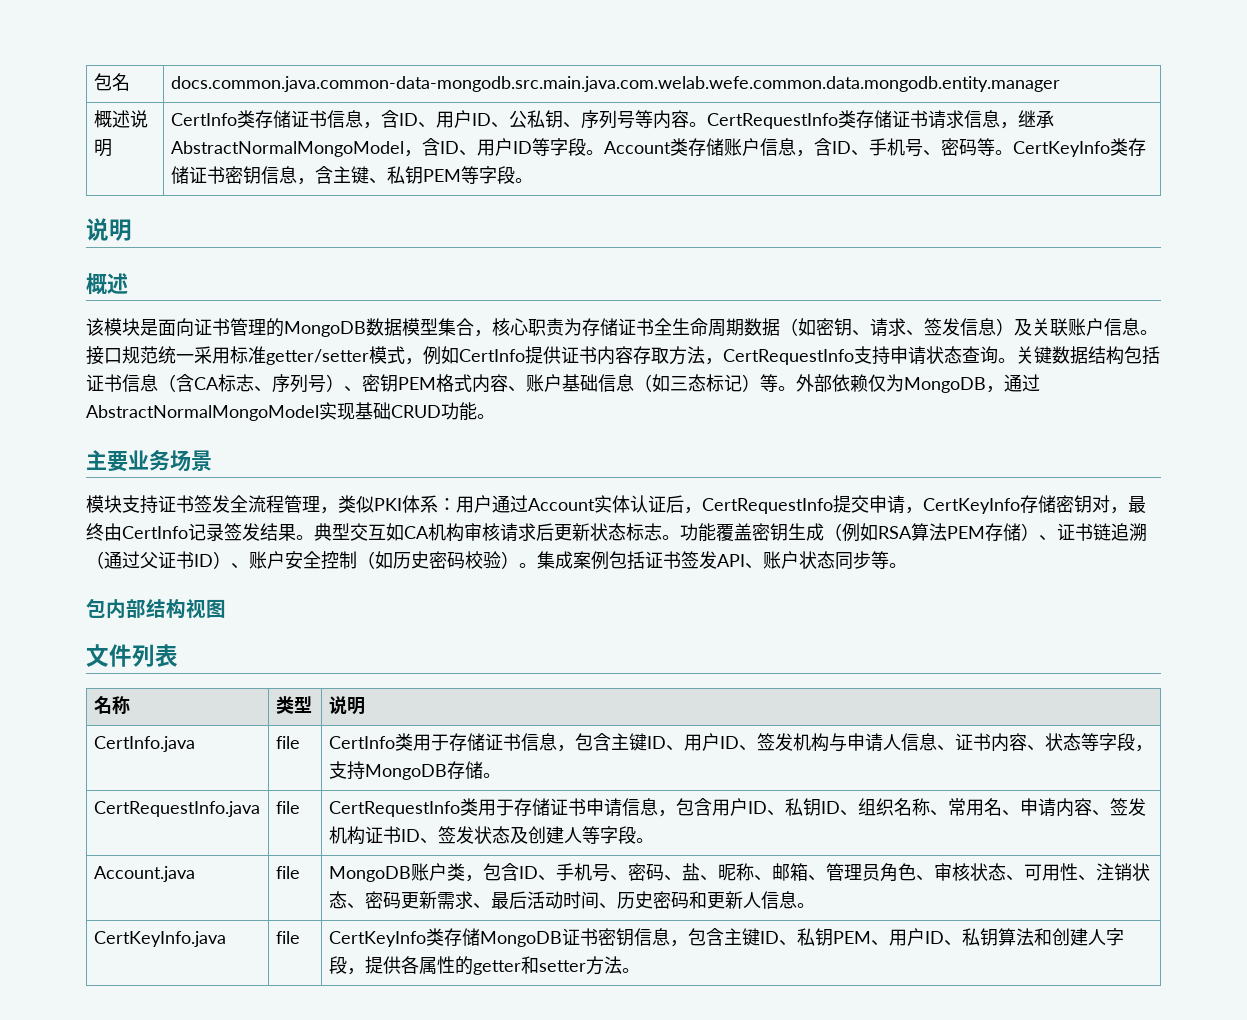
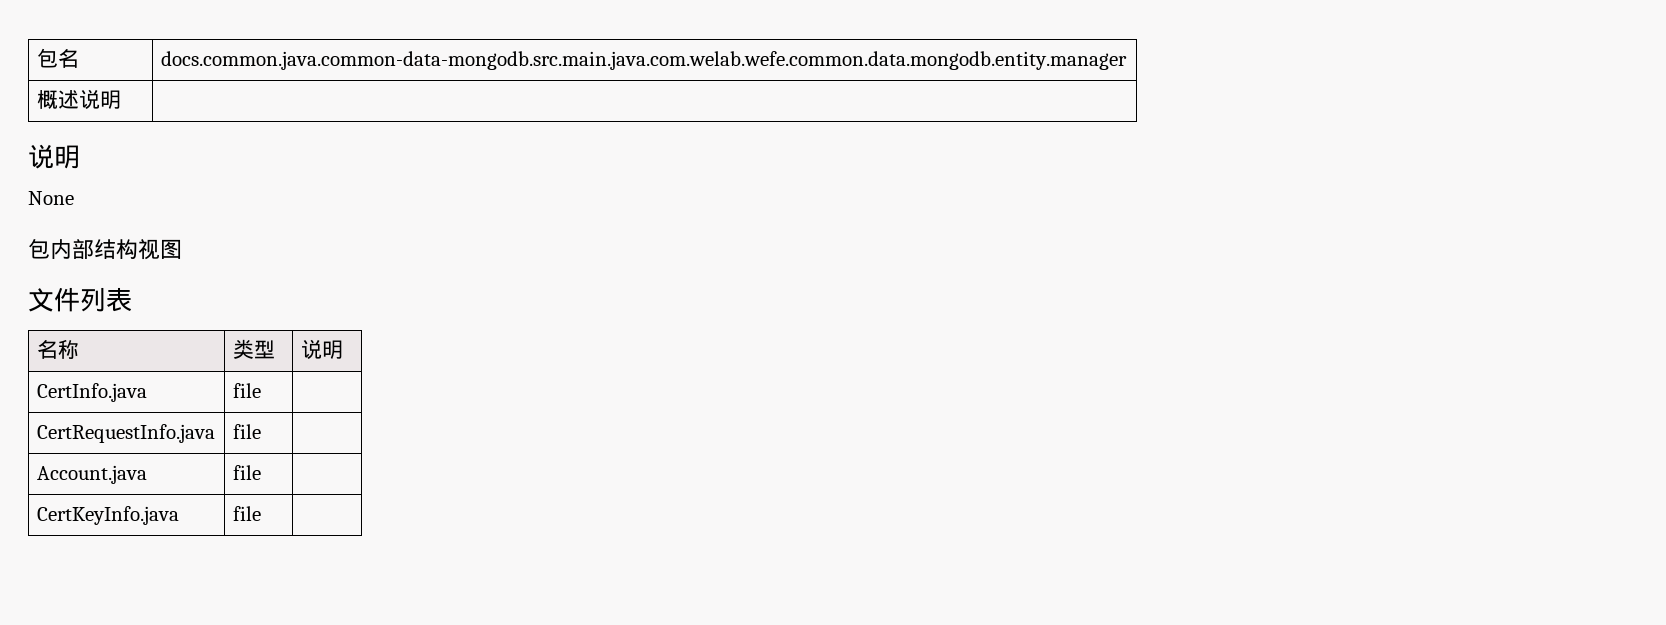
- 概述说明 | CertInfo类存储证书信息，含ID、用户ID、公私钥、序列号等内容。CertRequestInfo类存储证书请求信息，继承AbstractNormalMongoModel，含ID、用户ID等字段。Account类存储账户信息，含ID、手机号、密码等。CertKeyInfo类存储证书密钥信息，含主键、私钥PEM等字段。
+ 概述说明 |
  说明
- 概述
- 该模块是面向证书管理的MongoDB数据模型集合，核心职责为存储证书全生命周期数据（如密钥、请求、签发信息）及关联账户信息。接口规范统一采用标准getter/setter模式，例如CertInfo提供证书内容存取方法，CertRequestInfo支持申请状态查询。关键数据结构包括证书信息（含CA标志、序列号）、密钥PEM格式内容、账户基础信息（如三态标记）等。外部依赖仅为MongoDB，通过AbstractNormalMongoModel实现基础CRUD功能。
- 主要业务场景
- 模块支持证书签发全流程管理，类似PKI体系：用户通过Account实体认证后，CertRequestInfo提交申请，CertKeyInfo存储密钥对，最终由CertInfo记录签发结果。典型交互如CA机构审核请求后更新状态标志。功能覆盖密钥生成（例如RSA算法PEM存储）、证书链追溯（通过父证书ID）、账户安全控制（如历史密码校验）。集成案例包括证书签发API、账户状态同步等。
+ None
- CertInfo.java | file | CertInfo类用于存储证书信息，包含主键ID、用户ID、签发机构与申请人信息、证书内容、状态等字段，支持MongoDB存储。
- CertRequestInfo.java | file | CertRequestInfo类用于存储证书申请信息，包含用户ID、私钥ID、组织名称、常用名、申请内容、签发机构证书ID、签发状态及创建人等字段。
- Account.java | file | MongoDB账户类，包含ID、手机号、密码、盐、昵称、邮箱、管理员角色、审核状态、可用性、注销状态、密码更新需求、最后活动时间、历史密码和更新人信息。
- CertKeyInfo.java | file | CertKeyInfo类存储MongoDB证书密钥信息，包含主键ID、私钥PEM、用户ID、私钥算法和创建人字段，提供各属性的getter和setter方法。
+ CertInfo.java | file |
+ CertRequestInfo.java | file |
+ Account.java | file |
+ CertKeyInfo.java | file |

